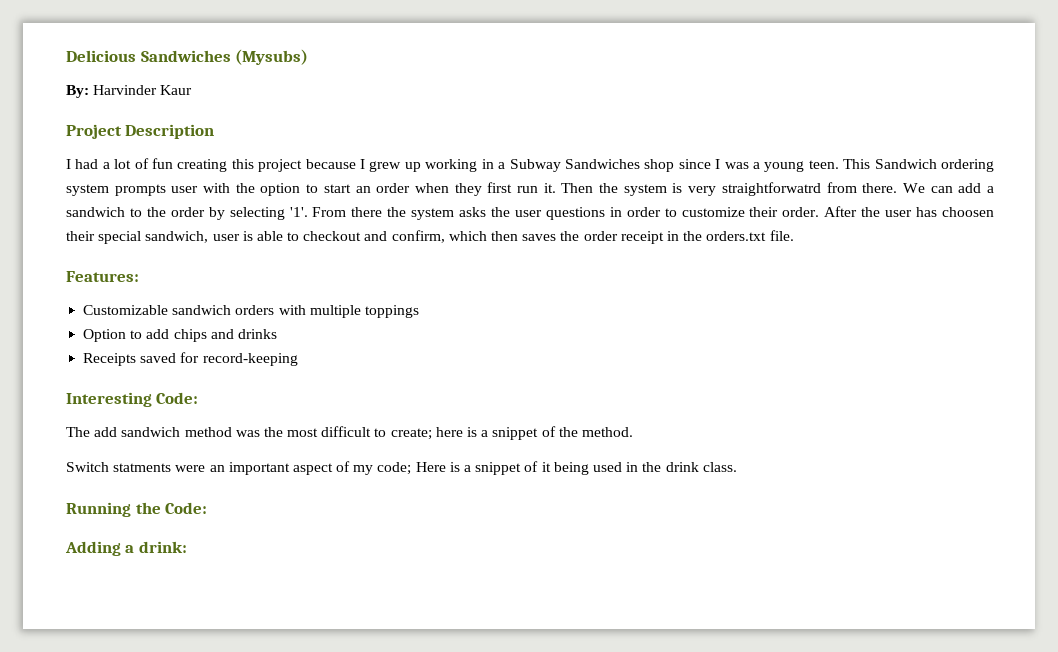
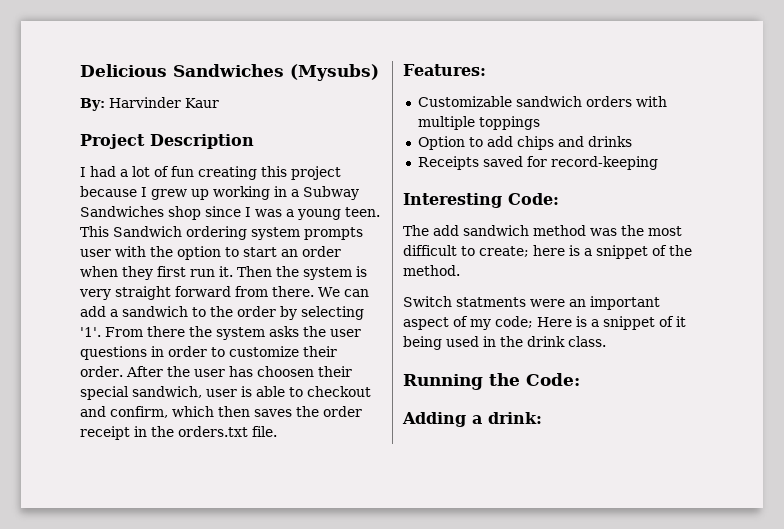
- Then the system is very straightforwatrd from there.
+ Then the system is very straight forward from there.

